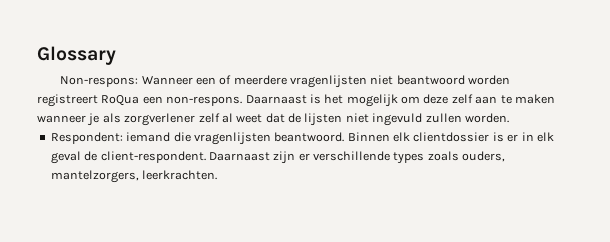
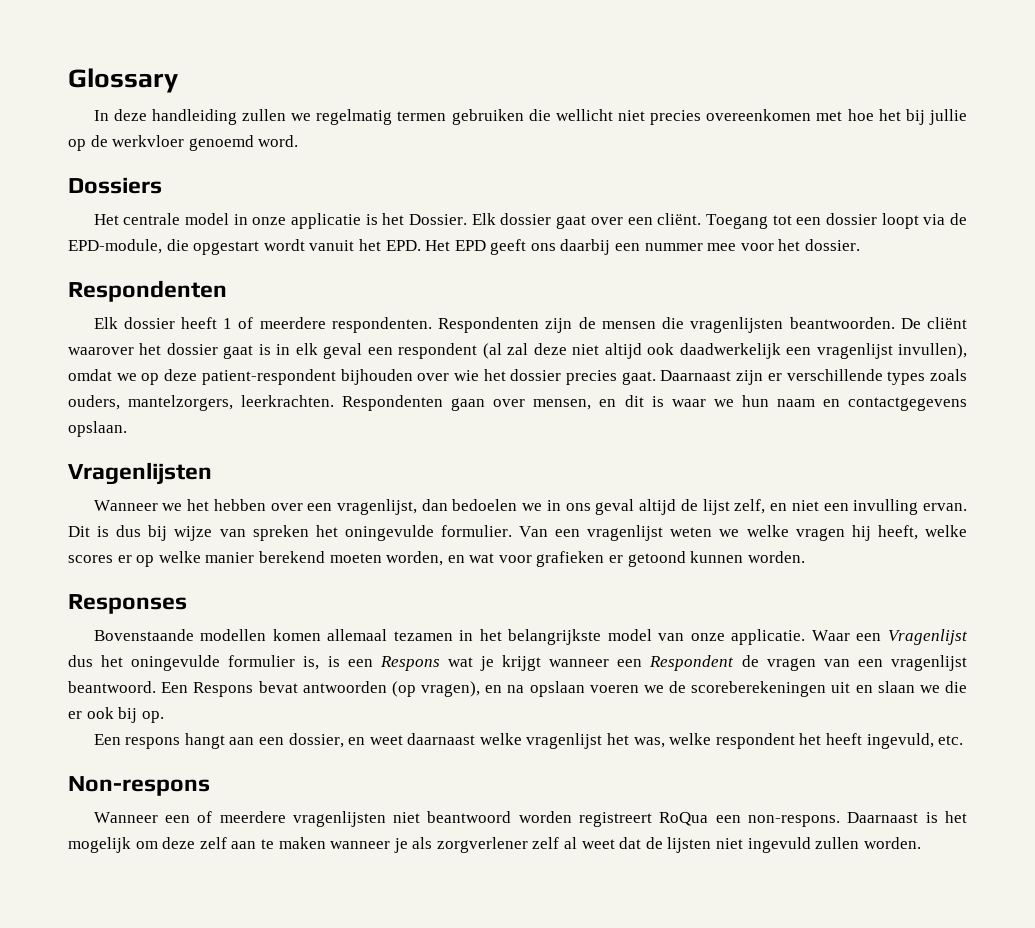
- Non-respons: Wanneer een of meerdere vragenlijsten niet beantwoord worden registreert RoQua een non-respons.
+ In deze handleiding zullen we regelmatig termen gebruiken die wellicht niet precies overeenkomen met hoe het bij jullie op de werkvloer genoemd word.
+ Dossiers
+ Het centrale model in onze applicatie is het Dossier. Elk dossier gaat over een cliënt. Toegang tot een dossier loopt via de EPD-module, die opgestart wordt vanuit het EPD. Het EPD geeft ons daarbij een nummer mee voor het dossier.
+ Respondenten
+ Elk dossier heeft 1 of meerdere respondenten. Respondenten zijn de mensen die vragenlijsten beantwoorden. De cliënt waarover het dossier gaat is in elk geval een respondent (al zal deze niet altijd ook daadwerkelijk een vragenlijst invullen), omdat we op deze patient-respondent bijhouden over wie het dossier precies gaat. Daarnaast zijn er verschillende types zoals ouders, mantelzorgers, leerkrachten. Respondenten gaan over mensen, en dit is waar we hun naam en contactgegevens opslaan.
+ Vragenlijsten
+ Wanneer we het hebben over een vragenlijst, dan bedoelen we in ons geval altijd de lijst zelf, en niet een invulling ervan. Dit is dus bij wijze van spreken het oningevulde formulier. Van een vragenlijst weten we welke vragen hij heeft, welke scores er op welke manier berekend moeten worden, en wat voor grafieken er getoond kunnen worden.
+ Responses
+ Bovenstaande modellen komen allemaal tezamen in het belangrijkste model van onze applicatie. Waar een Vragenlijst dus het oningevulde formulier is, is een Respons wat je krijgt wanneer een Respondent de vragen van een vragenlijst beantwoord. Een Respons bevat antwoorden (op vragen), en na opslaan voeren we de scoreberekeningen uit en slaan we die er ook bij op.
+ Een respons hangt aan een dossier, en weet daarnaast welke vragenlijst het was, welke respondent het heeft ingevuld, etc.
+ Non-respons
+ Wanneer een of meerdere vragenlijsten niet beantwoord worden registreert RoQua een non-respons.
- Respondent: iemand die vragenlijsten beantwoord. Binnen elk clientdossier is er in elk geval de client-respondent. Daarnaast zijn er verschillende types zoals ouders, mantelzorgers, leerkrachten.

